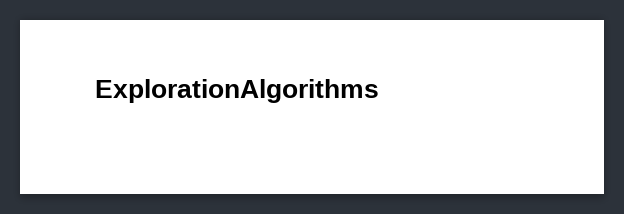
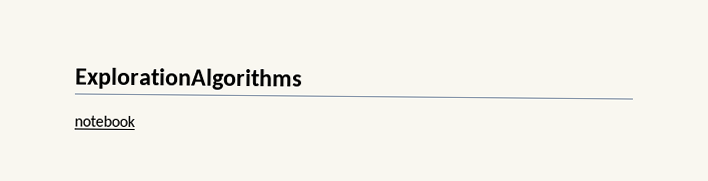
+ notebook

